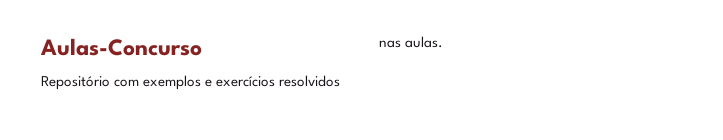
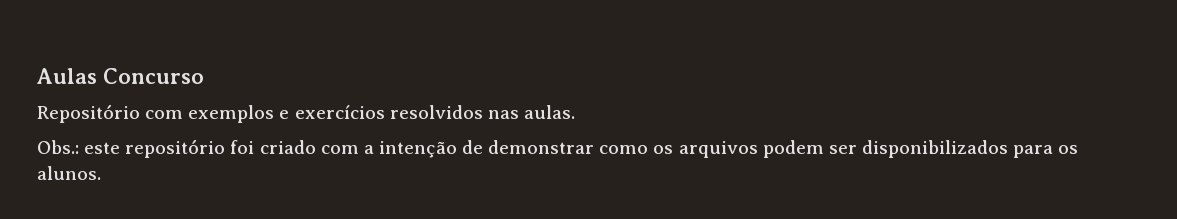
- Aulas-Concurso
+ Aulas Concurso
+ Obs.: este repositório foi criado com a intenção de demonstrar como os arquivos podem ser disponibilizados para os alunos.

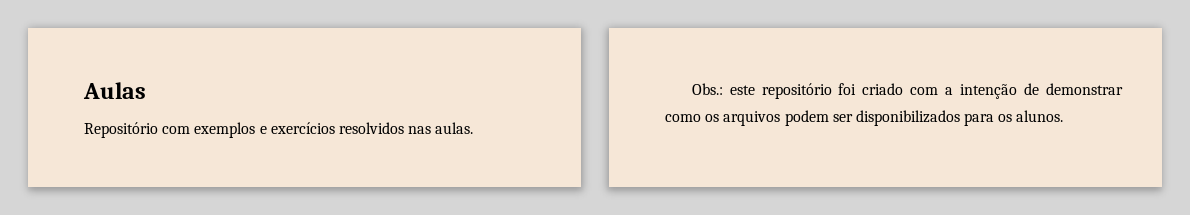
- Aulas Concurso
+ Aulas

